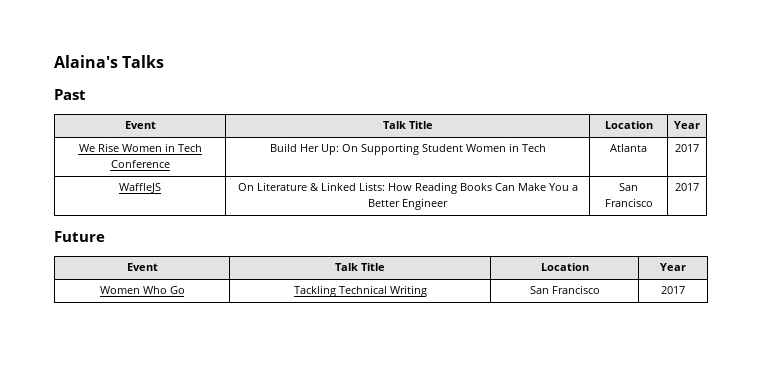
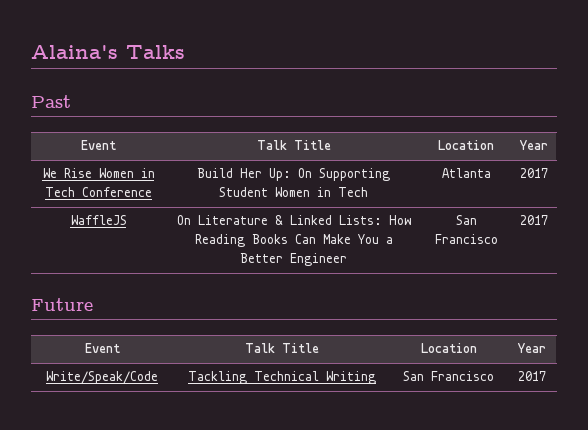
- Women Who Go | Tackling Technical Writing | San Francisco | 2017
+ Write/Speak/Code | Tackling Technical Writing | San Francisco | 2017

